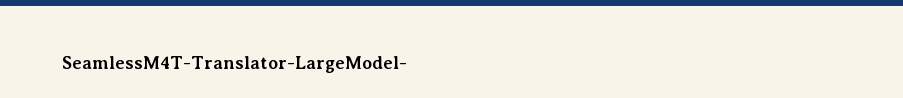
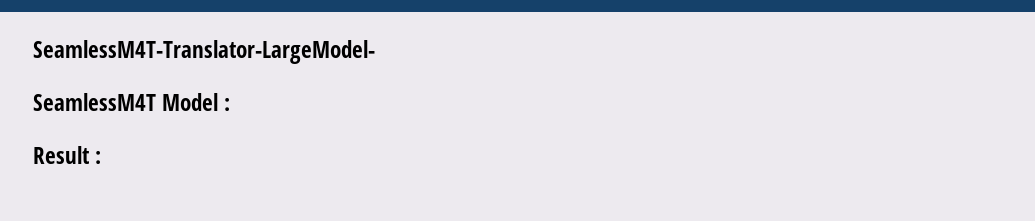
+ SeamlessM4T Model :
+ Result :

